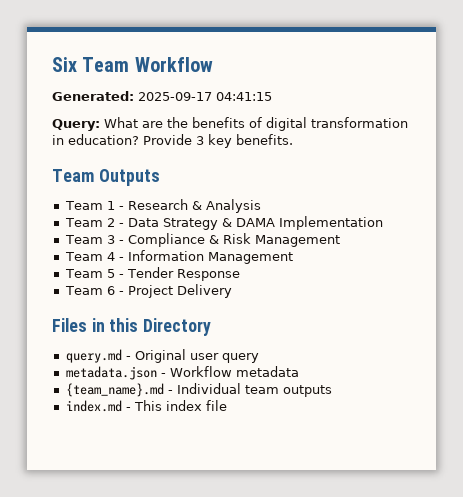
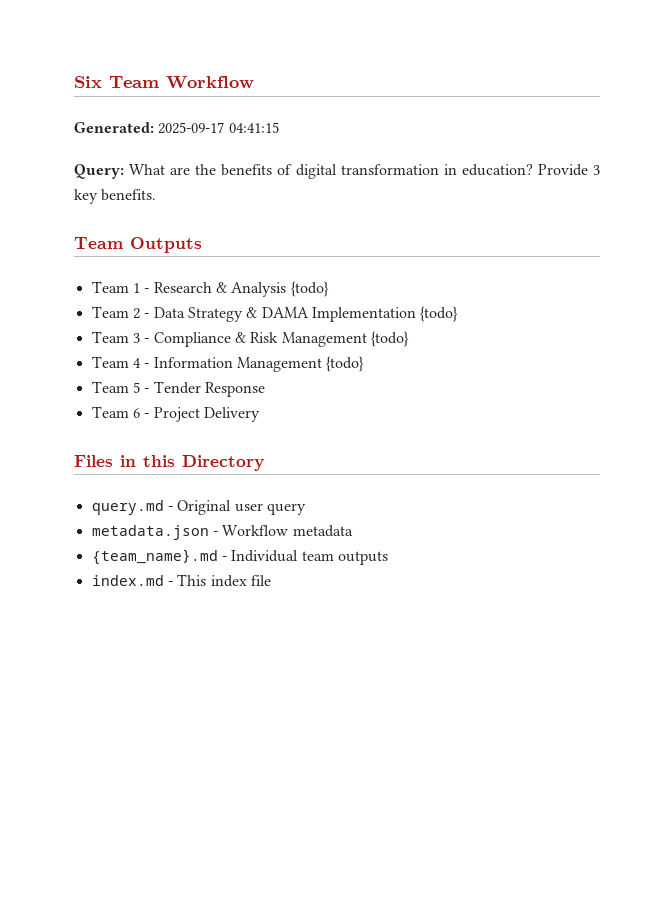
- Team 1 - Research & Analysis
+ Team 1 - Research & Analysis {todo}
- Team 2 - Data Strategy & DAMA Implementation
+ Team 2 - Data Strategy & DAMA Implementation {todo}
- Team 3 - Compliance & Risk Management
+ Team 3 - Compliance & Risk Management {todo}
- Team 4 - Information Management
+ Team 4 - Information Management {todo}

